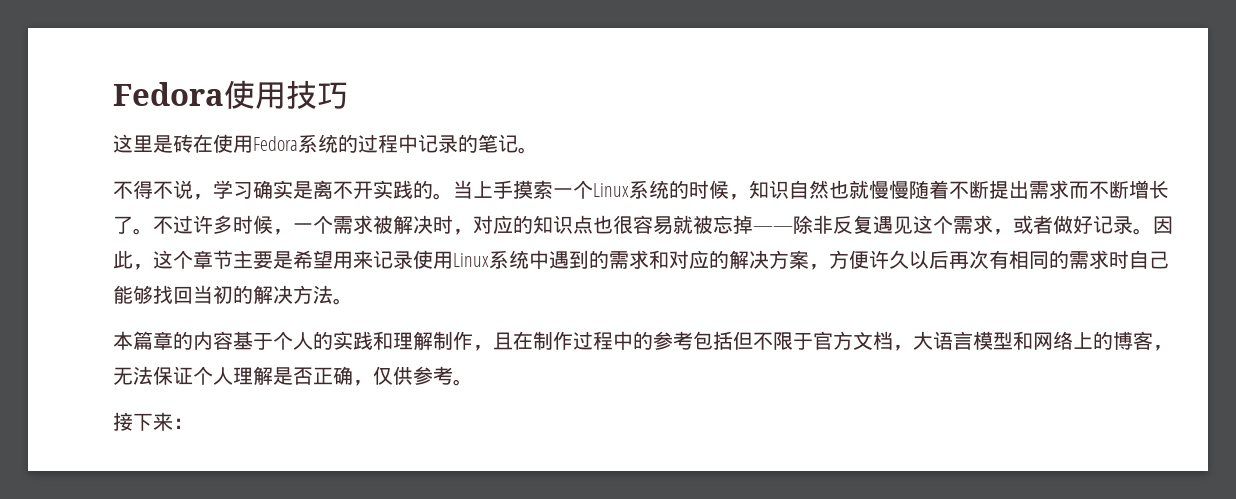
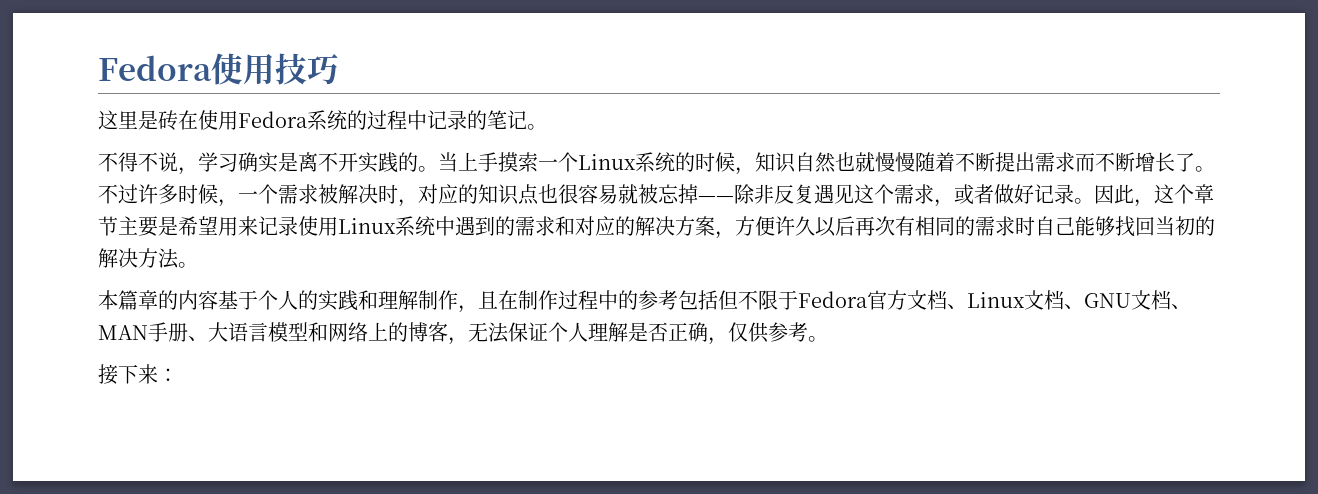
- 本篇章的内容基于个人的实践和理解制作，且在制作过程中的参考包括但不限于官方文档，大语言模型和网络上的博客，无法保证个人理解是否正确，仅供参考。
+ 本篇章的内容基于个人的实践和理解制作，且在制作过程中的参考包括但不限于Fedora官方文档、Linux文档、GNU文档、MAN手册、大语言模型和网络上的博客，无法保证个人理解是否正确，仅供参考。

